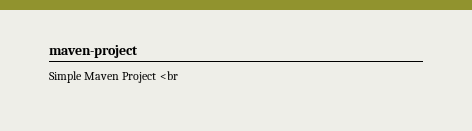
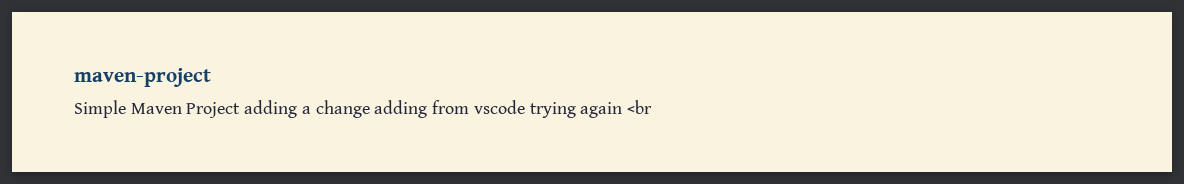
- Simple Maven Project <br
+ Simple Maven Project adding a change adding from vscode trying again <br

